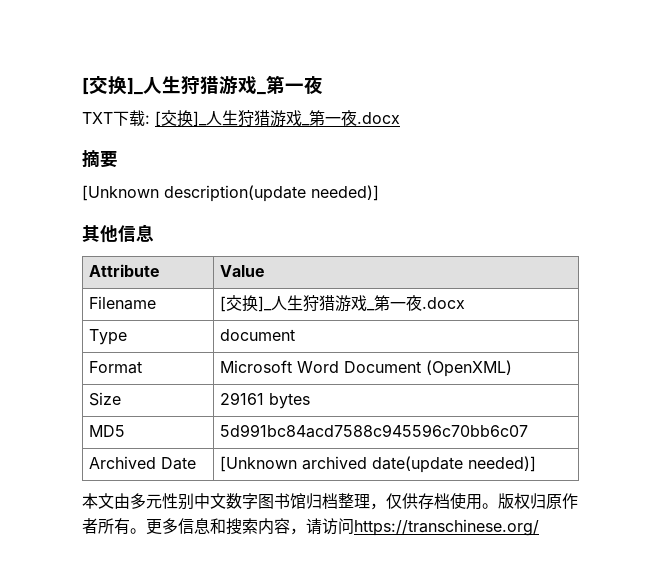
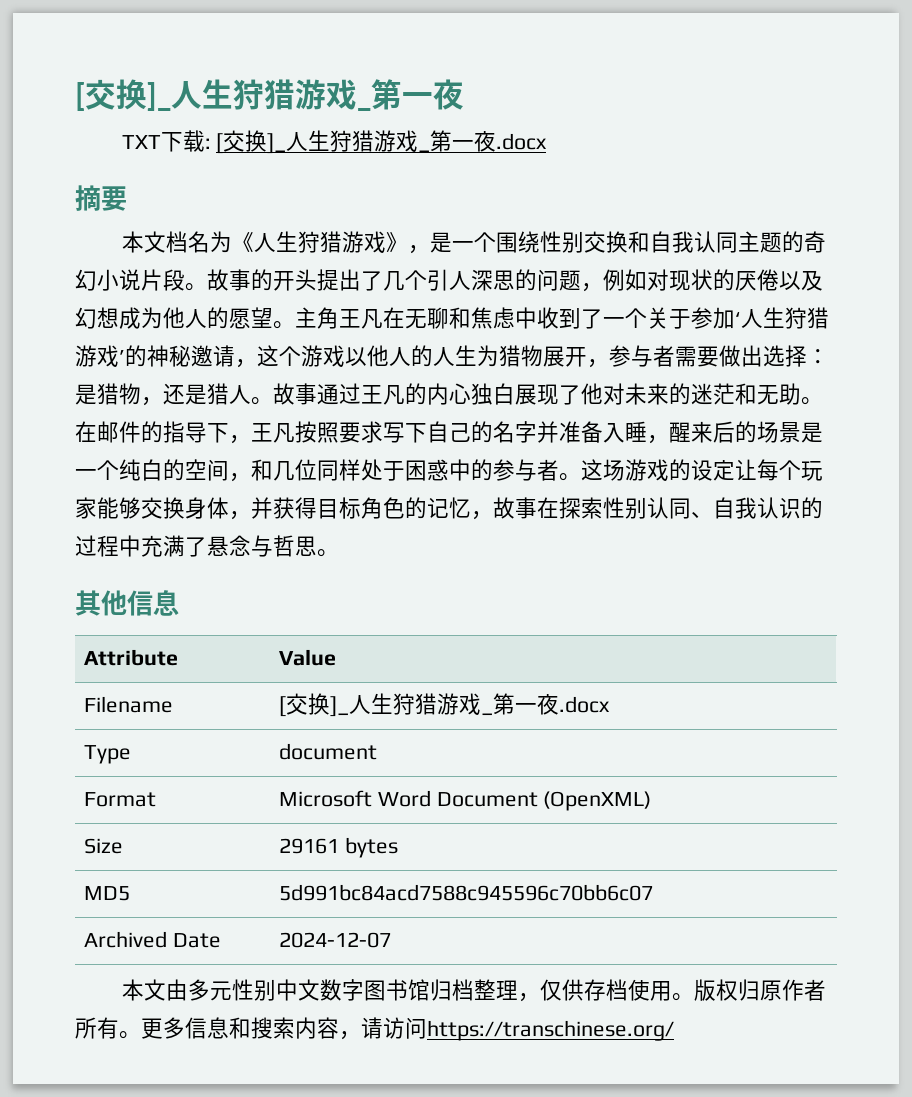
- [Unknown description(update needed)]
+ 本文档名为《人生狩猎游戏》，是一个围绕性别交换和自我认同主题的奇幻小说片段。故事的开头提出了几个引人深思的问题，例如对现状的厌倦以及幻想成为他人的愿望。主角王凡在无聊和焦虑中收到了一个关于参加‘人生狩猎游戏’的神秘邀请，这个游戏以他人的人生为猎物展开，参与者需要做出选择：是猎物，还是猎人。故事通过王凡的内心独白展现了他对未来的迷茫和无助。在邮件的指导下，王凡按照要求写下自己的名字并准备入睡，醒来后的场景是一个纯白的空间，和几位同样处于困惑中的参与者。这场游戏的设定让每个玩家能够交换身体，并获得目标角色的记忆，故事在探索性别认同、自我认识的过程中充满了悬念与哲思。
- Archived Date | [Unknown archived date(update needed)]
+ Archived Date | 2024-12-07

